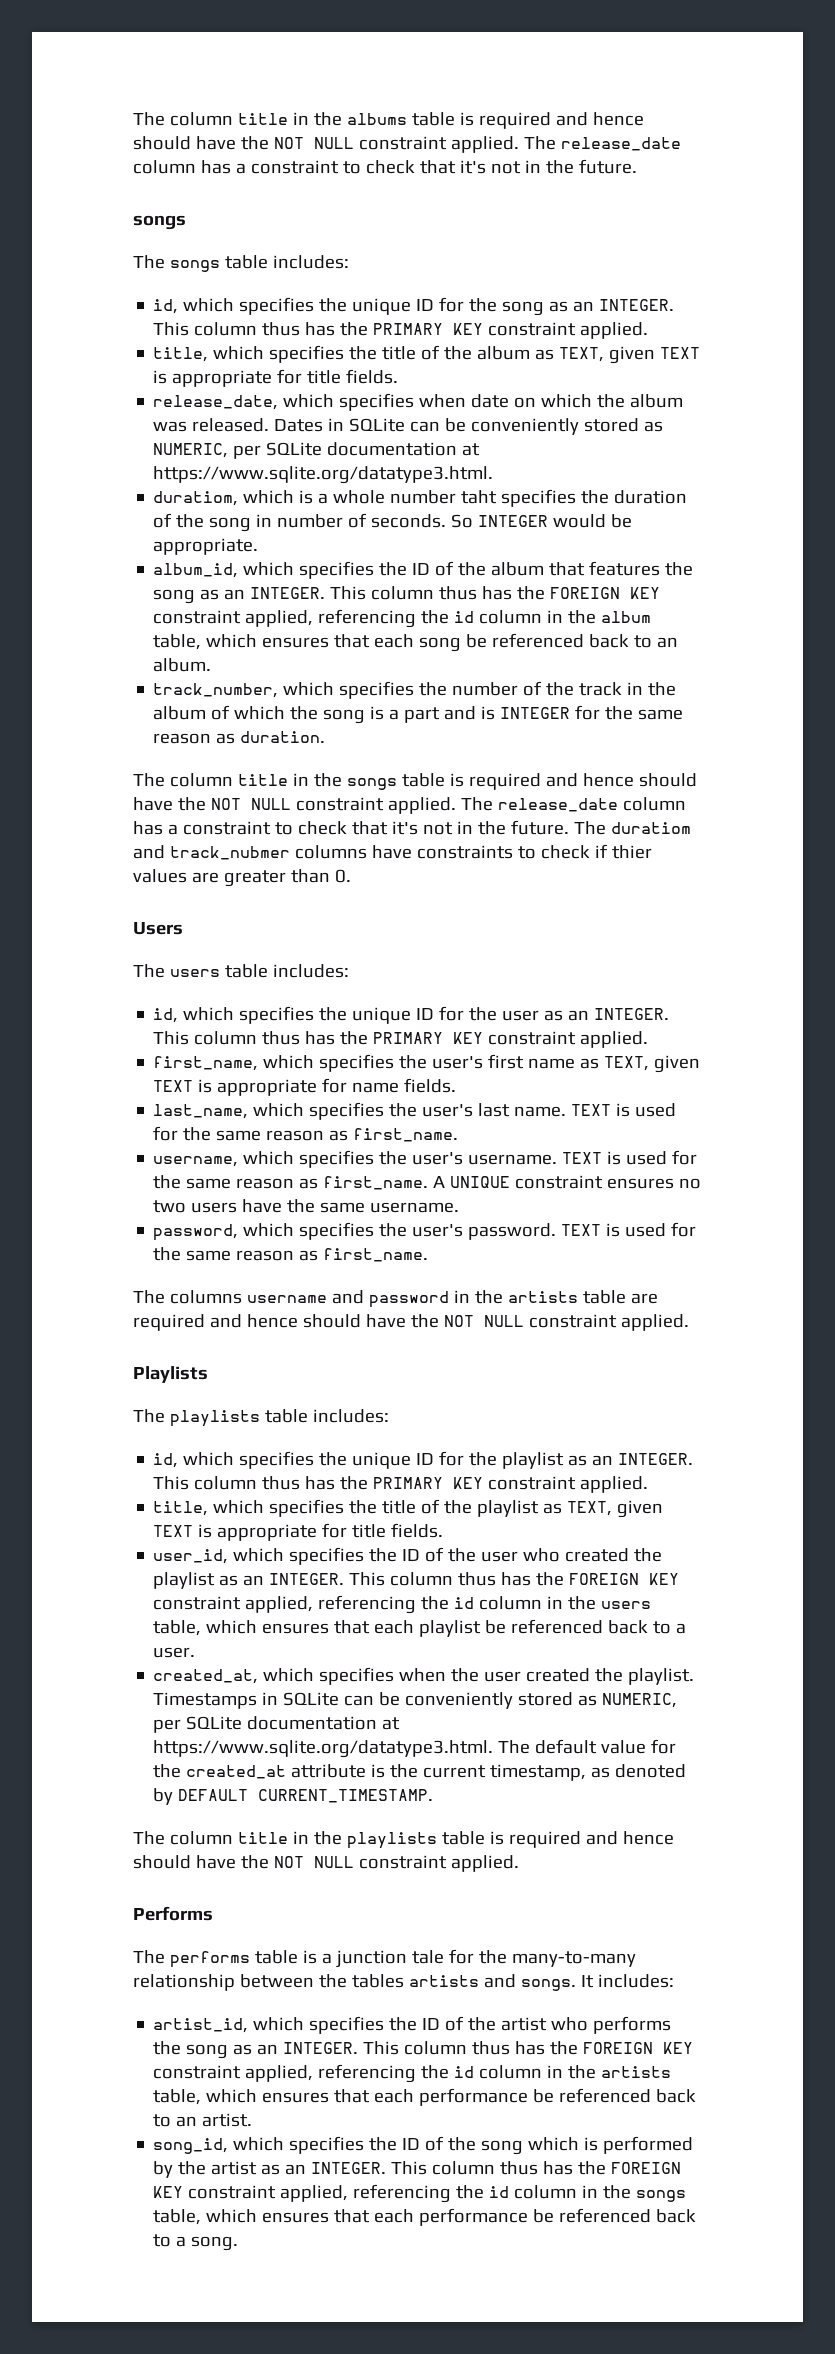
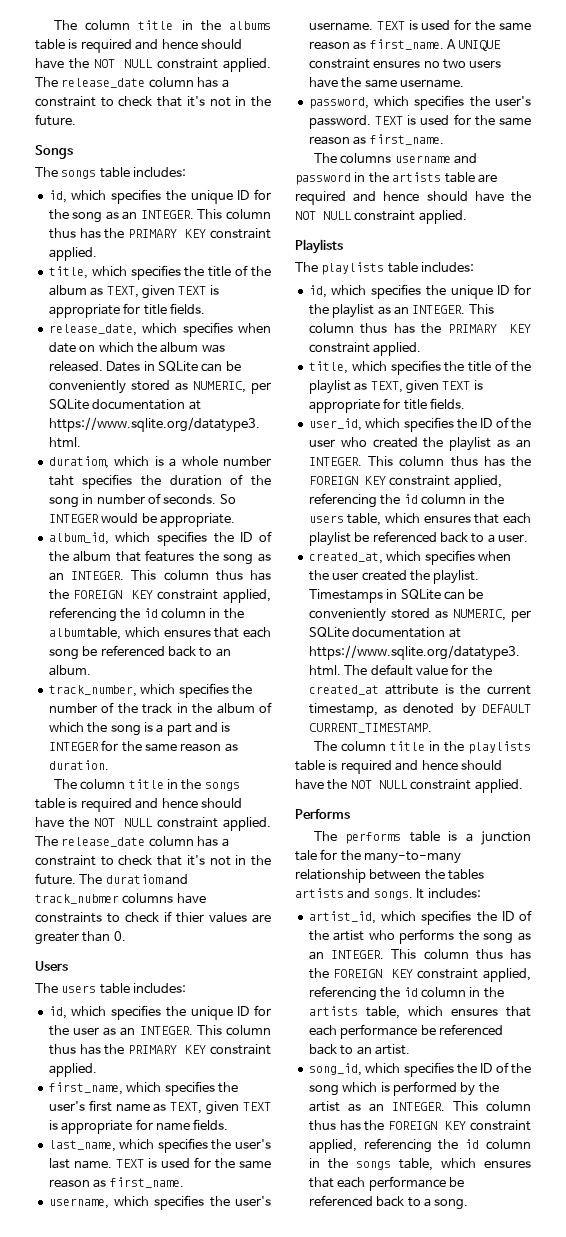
  The column title in the albums table is required and hence should have the NOT NULL constraint applied. The release_date column has a constraint to check that it's not in the future.
- songs
+ Songs

